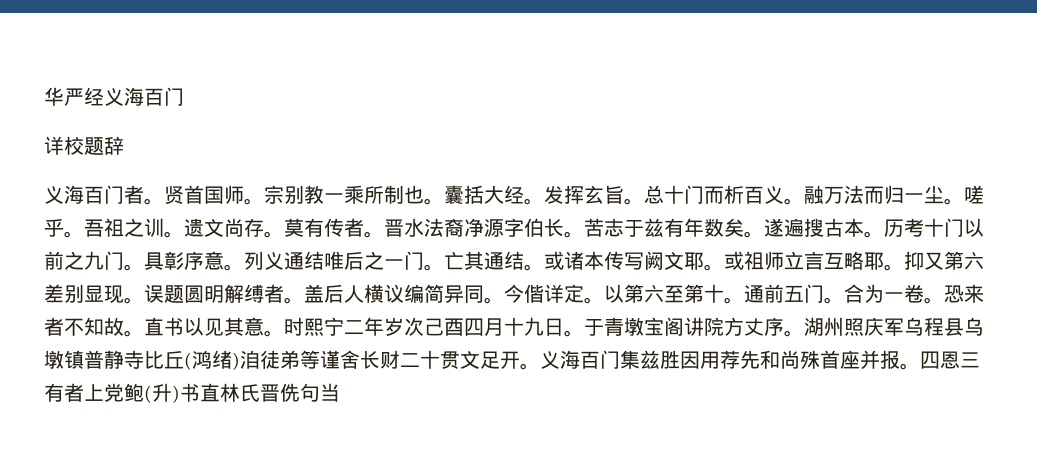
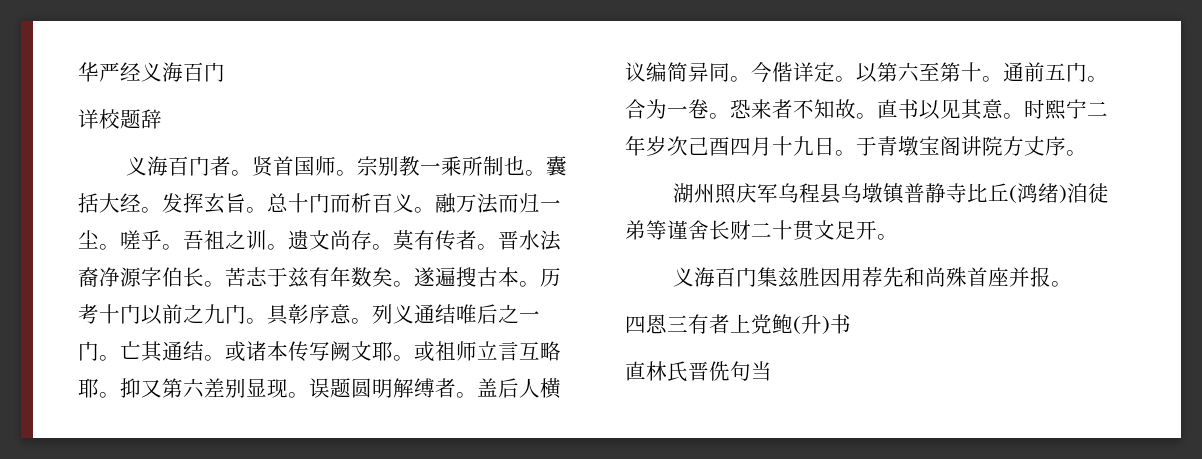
- 于青墩宝阁讲院方丈序。湖州照庆军乌程县乌墩镇普静寺比丘(鸿绪)洎徒弟等谨舍长财二十贯文足开。义海百门集兹胜因用荐先和尚殊首座并报。四恩三有者上党鲍(升)书直林氏晋侁句当
+ 于青墩宝阁讲院方丈序。
+ 湖州照庆军乌程县乌墩镇普静寺比丘(鸿绪)洎徒弟等谨舍长财二十贯文足开。
+ 义海百门集兹胜因用荐先和尚殊首座并报。
+ 四恩三有者上党鲍(升)书
+ 直林氏晋侁句当

